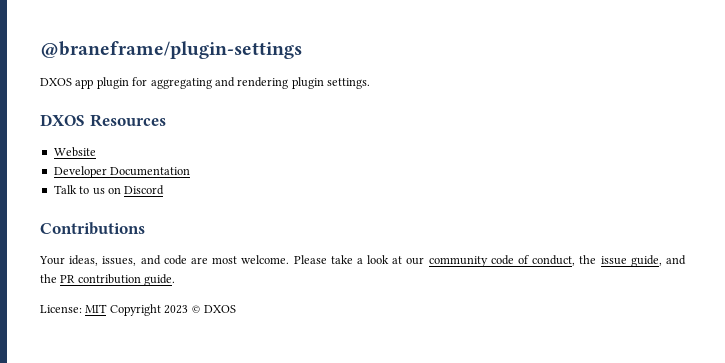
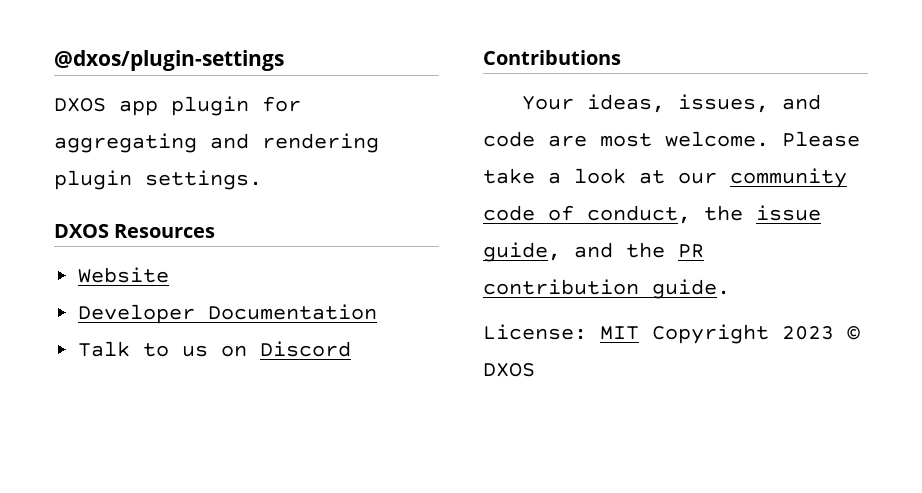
- @braneframe/plugin-settings
+ @dxos/plugin-settings

